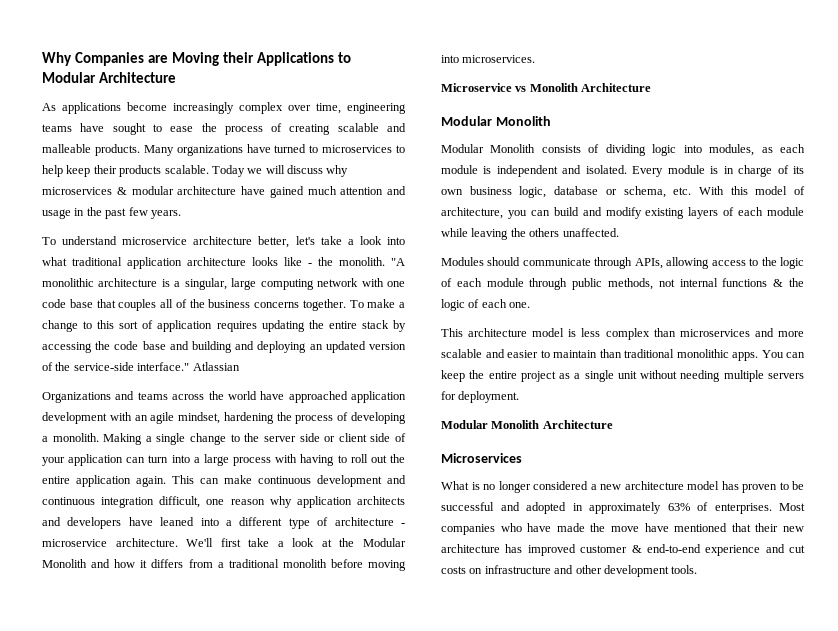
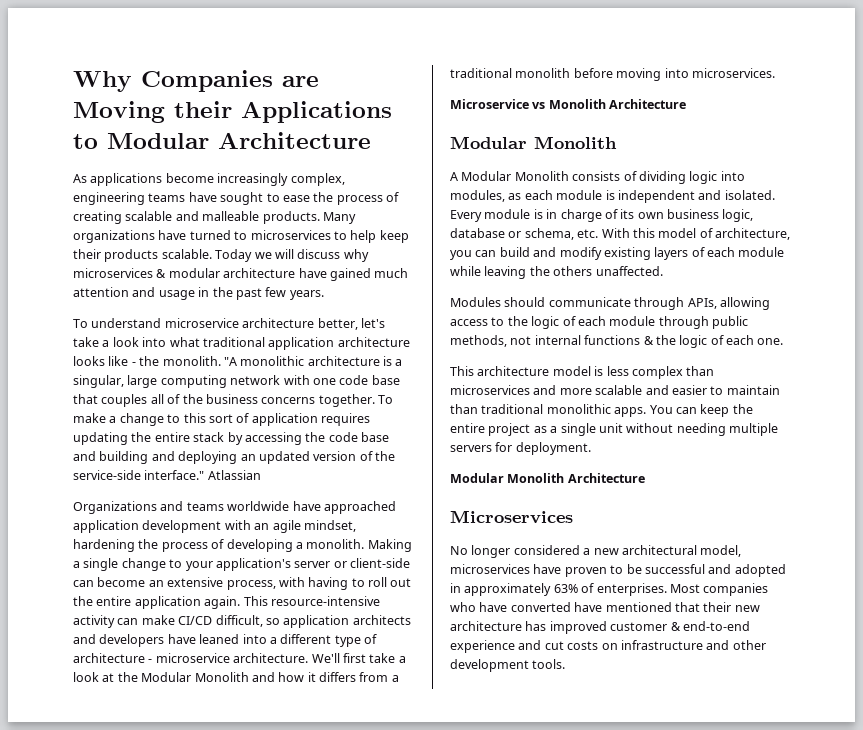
- As applications become increasingly complex over time, engineering teams have sought to ease the process of creating scalable and malleable products.
+ As applications become increasingly complex, engineering teams have sought to ease the process of creating scalable and malleable products.
- Organizations and teams across the world have approached application development with an agile mindset, hardening the process of developing a monolith.
+ Organizations and teams worldwide have approached application development with an agile mindset, hardening the process of developing a monolith.
- Making a single change to the server side or client side of your application can turn into a large process with having to roll out the entire application again.
+ Making a single change to your application's server or client-side can become an extensive process, with having to roll out the entire application again.
- This can make continuous development and continuous integration difficult, one reason why application architects and developers have leaned into a different type of architecture - microservice architecture.
+ This resource-intensive activity can make CI/CD difficult, so application architects and developers have leaned into a different type of architecture - microservice architecture.
- Modular Monolith consists of dividing logic into modules, as each module is independent and isolated.
+ A Modular Monolith consists of dividing logic into modules, as each module is independent and isolated.
- What is no longer considered a new architecture model has proven to be successful and adopted in approximately 63% of enterprises.
+ No longer considered a new architectural model, microservices have proven to be successful and adopted in approximately 63% of enterprises.
- Most companies who have made the move have mentioned that their new architecture has improved customer & end-to-end experience and cut costs on infrastructure and other development tools.
+ Most companies who have converted have mentioned that their new architecture has improved customer & end-to-end experience and cut costs on infrastructure and other development tools.

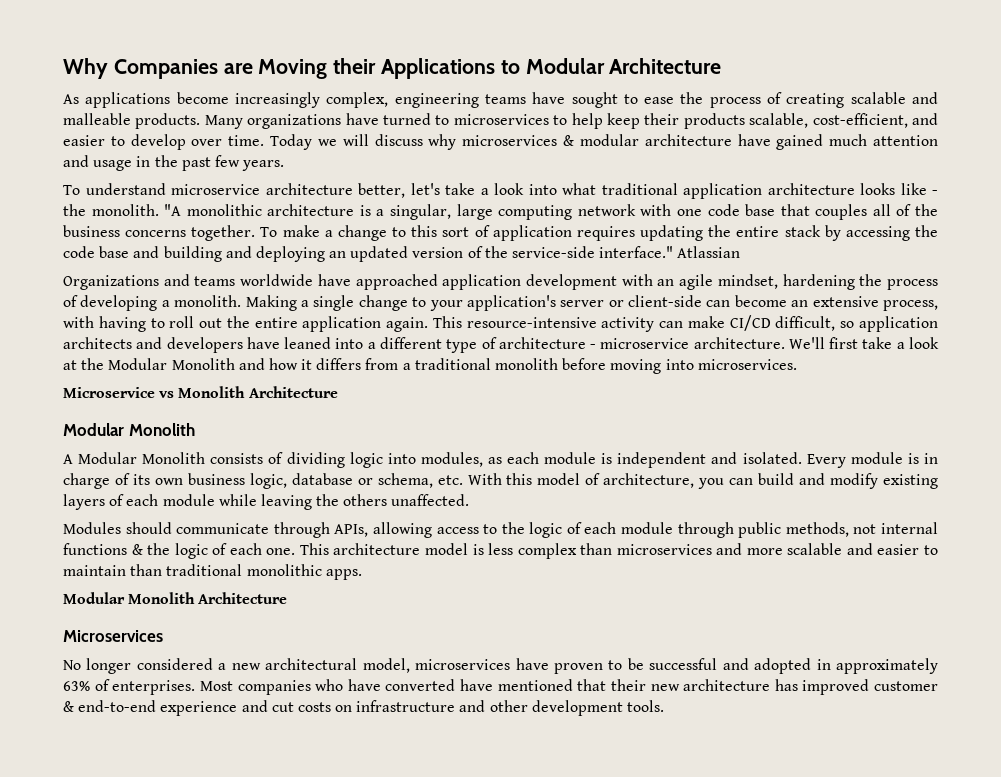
- Many organizations have turned to microservices to help keep their products scalable.
+ Many organizations have turned to microservices to help keep their products scalable, cost-efficient, and easier to develop over time.
- Modules should communicate through APIs, allowing access to the logic of each module through public methods, not internal functions & the logic of each one.
- This architecture model is less complex than microservices and more scalable and easier to maintain than traditional monolithic apps. You can keep the entire project as a single unit without needing multiple servers for deployment.
+ Modules should communicate through APIs, allowing access to the logic of each module through public methods, not internal functions & the logic of each one. This architecture model is less complex than microservices and more scalable and easier to maintain than traditional monolithic apps.

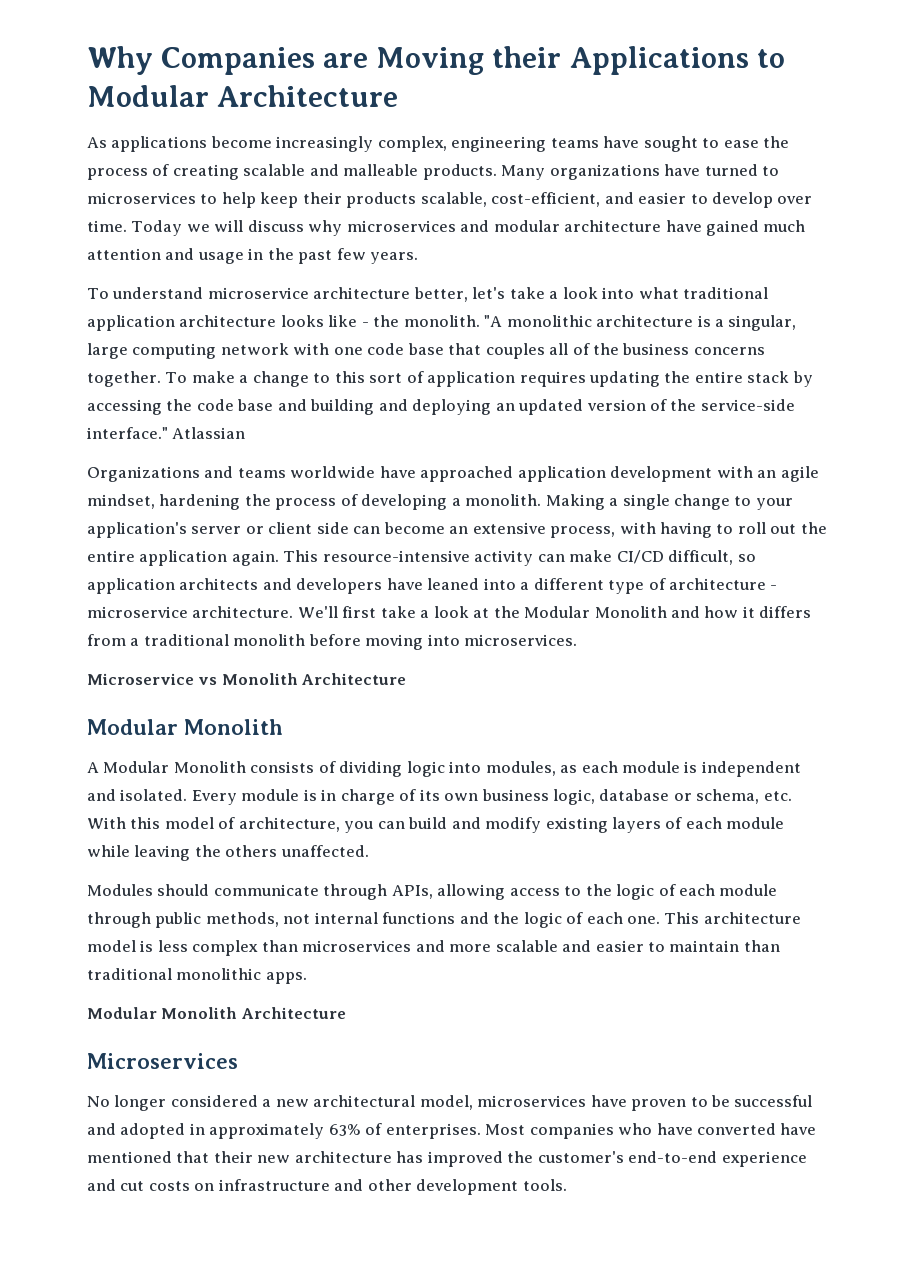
- Today we will discuss why microservices & modular architecture have gained much attention and usage in the past few years.
+ Today we will discuss why microservices and modular architecture have gained much attention and usage in the past few years.
- Making a single change to your application's server or client-side can become an extensive process, with having to roll out the entire application again.
+ Making a single change to your application's server or client side can become an extensive process, with having to roll out the entire application again.
- Modules should communicate through APIs, allowing access to the logic of each module through public methods, not internal functions & the logic of each one.
+ Modules should communicate through APIs, allowing access to the logic of each module through public methods, not internal functions and the logic of each one.
- Most companies who have converted have mentioned that their new architecture has improved customer & end-to-end experience and cut costs on infrastructure and other development tools.
+ Most companies who have converted have mentioned that their new architecture has improved the customer's end-to-end experience and cut costs on infrastructure and other development tools.

